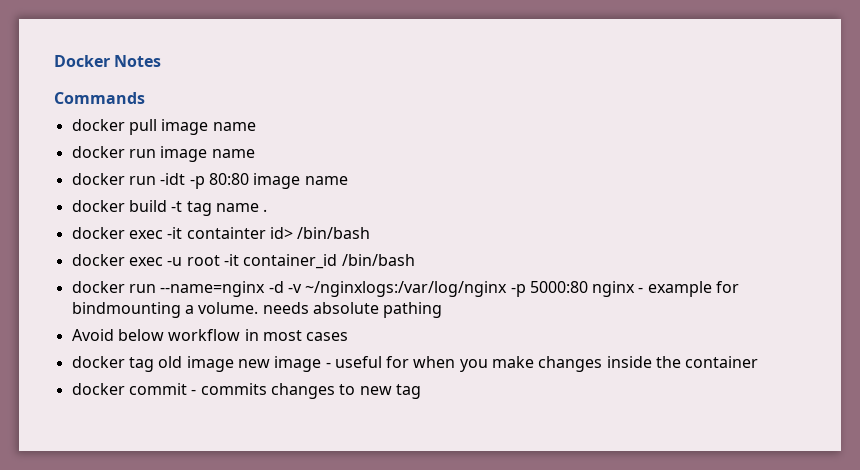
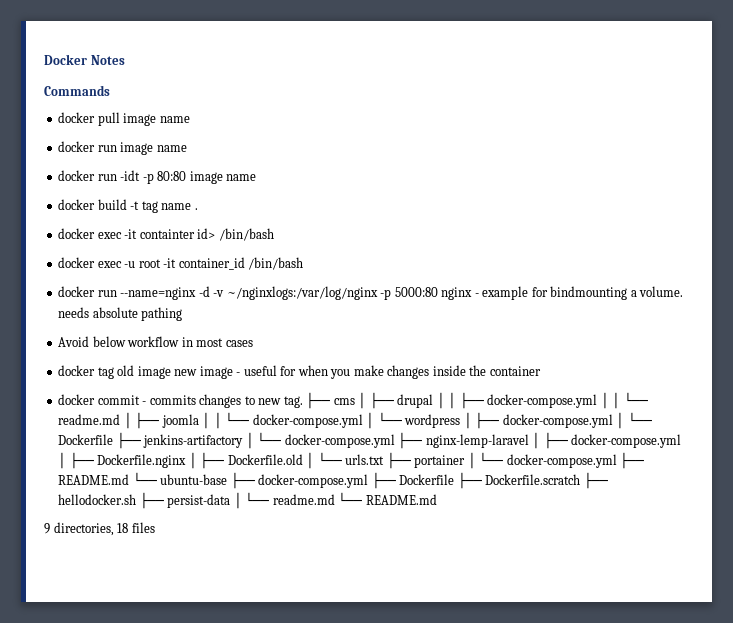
- docker commit - commits changes to new tag
+ docker commit - commits changes to new tag. ├── cms │ ├── drupal │ │ ├── docker-compose.yml │ │ └── readme.md │ ├── joomla │ │ └── docker-compose.yml │ └── wordpress │ ├── docker-compose.yml │ └── Dockerfile ├── jenkins-artifactory │ └── docker-compose.yml ├── nginx-lemp-laravel │ ├── docker-compose.yml │ ├── Dockerfile.nginx │ ├── Dockerfile.old │ └── urls.txt ├── portainer │ └── docker-compose.yml ├── README.md └── ubuntu-base ├── docker-compose.yml ├── Dockerfile ├── Dockerfile.scratch ├── hellodocker.sh ├── persist-data │ └── readme.md └── README.md
+ 9 directories, 18 files

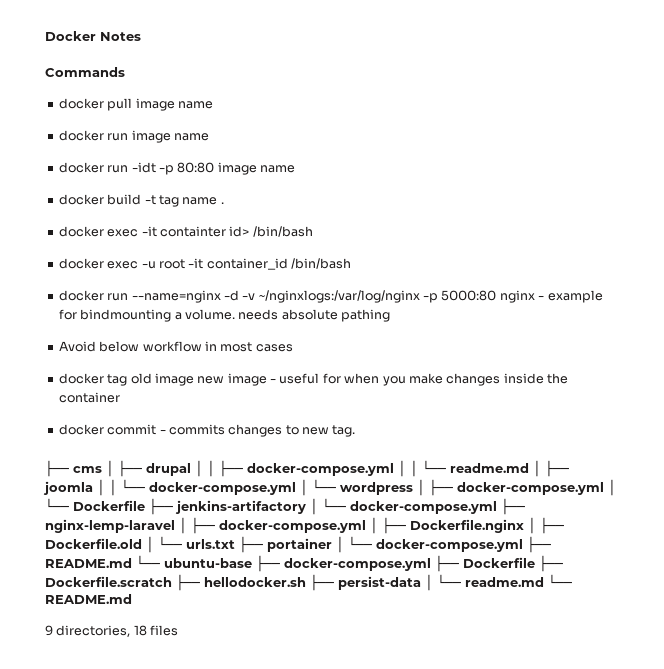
- docker commit - commits changes to new tag. ├── cms │ ├── drupal │ │ ├── docker-compose.yml │ │ └── readme.md │ ├── joomla │ │ └── docker-compose.yml │ └── wordpress │ ├── docker-compose.yml │ └── Dockerfile ├── jenkins-artifactory │ └── docker-compose.yml ├── nginx-lemp-laravel │ ├── docker-compose.yml │ ├── Dockerfile.nginx │ ├── Dockerfile.old │ └── urls.txt ├── portainer │ └── docker-compose.yml ├── README.md └── ubuntu-base ├── docker-compose.yml ├── Dockerfile ├── Dockerfile.scratch ├── hellodocker.sh ├── persist-data │ └── readme.md └── README.md
+ docker commit - commits changes to new tag.
+ ├── cms │ ├── drupal │ │ ├── docker-compose.yml │ │ └── readme.md │ ├── joomla │ │ └── docker-compose.yml │ └── wordpress │ ├── docker-compose.yml │ └── Dockerfile ├── jenkins-artifactory │ └── docker-compose.yml ├── nginx-lemp-laravel │ ├── docker-compose.yml │ ├── Dockerfile.nginx │ ├── Dockerfile.old │ └── urls.txt ├── portainer │ └── docker-compose.yml ├── README.md └── ubuntu-base ├── docker-compose.yml ├── Dockerfile ├── Dockerfile.scratch ├── hellodocker.sh ├── persist-data │ └── readme.md └── README.md

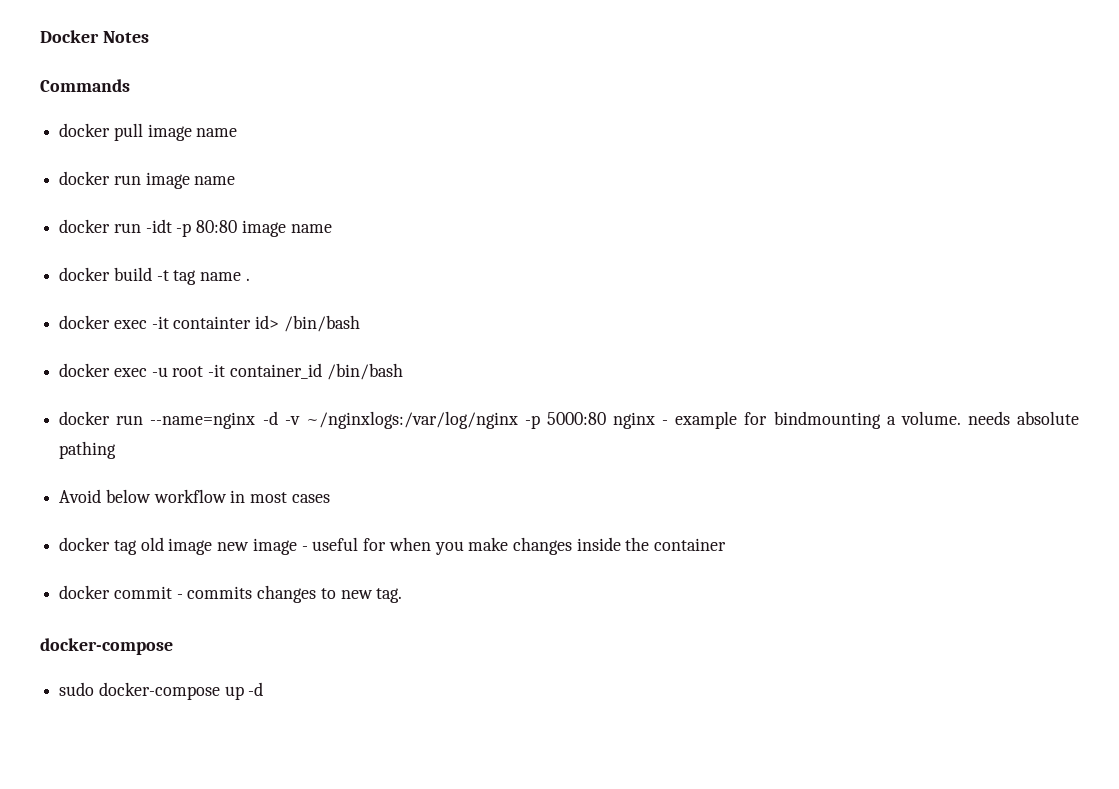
  docker commit - commits changes to new tag.
- ├── cms │ ├── drupal │ │ ├── docker-compose.yml │ │ └── readme.md │ ├── joomla │ │ └── docker-compose.yml │ └── wordpress │ ├── docker-compose.yml │ └── Dockerfile ├── jenkins-artifactory │ └── docker-compose.yml ├── nginx-lemp-laravel │ ├── docker-compose.yml │ ├── Dockerfile.nginx │ ├── Dockerfile.old │ └── urls.txt ├── portainer │ └── docker-compose.yml ├── README.md └── ubuntu-base ├── docker-compose.yml ├── Dockerfile ├── Dockerfile.scratch ├── hellodocker.sh ├── persist-data │ └── readme.md └── README.md
- 9 directories, 18 files
+ docker-compose
+ sudo docker-compose up -d

